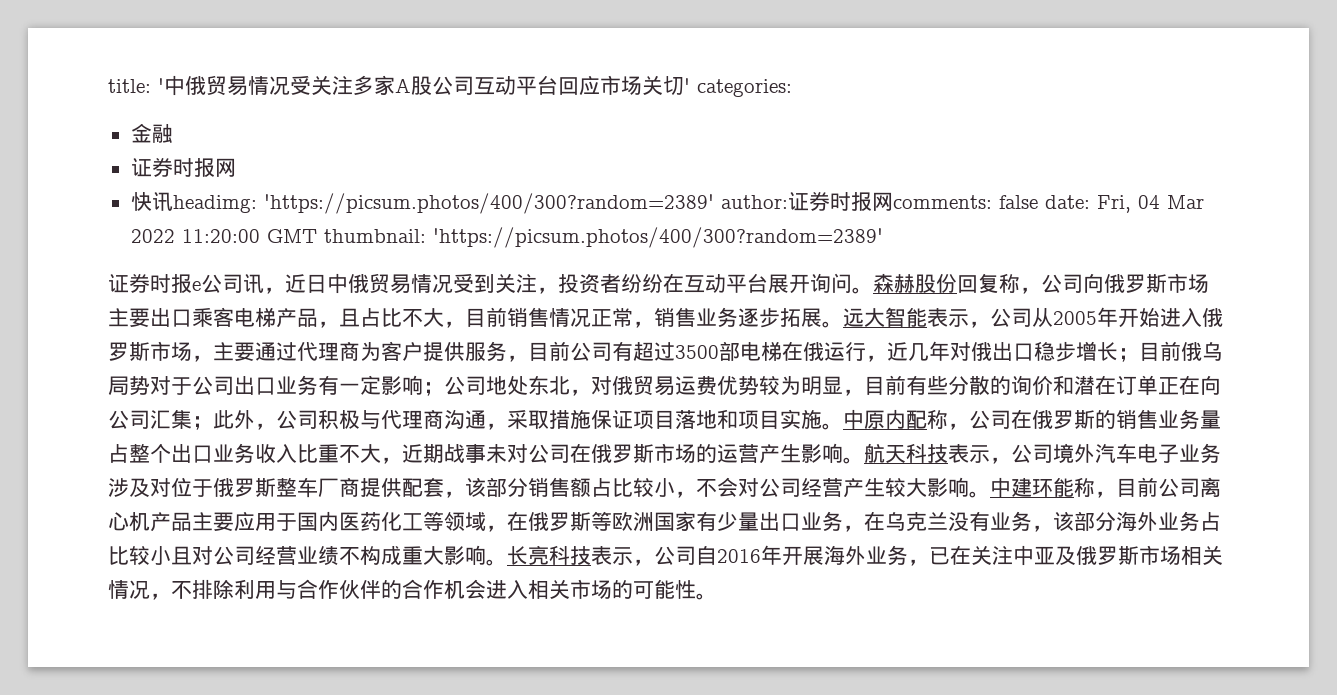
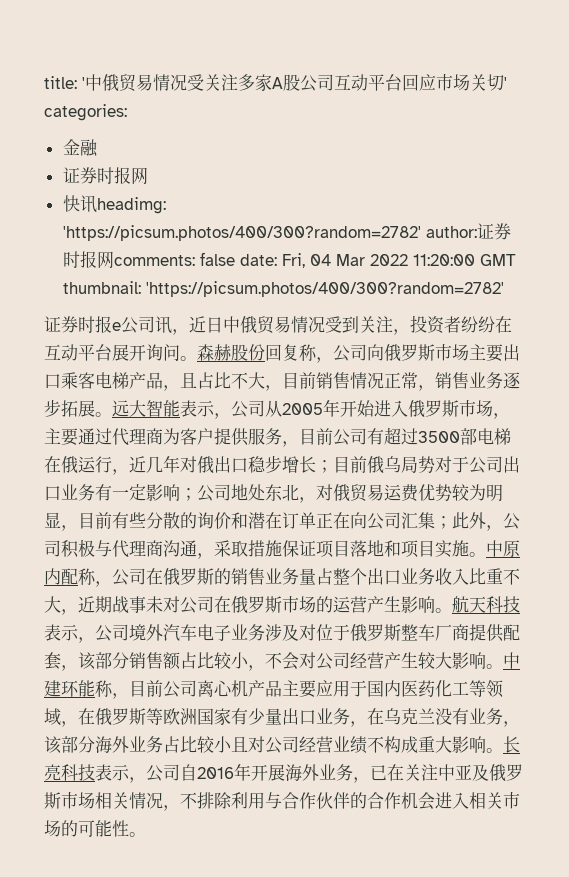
- 快讯headimg: 'https://picsum.photos/400/300?random=2389' author:证券时报网comments: false date: Fri, 04 Mar 2022 11:20:00 GMT thumbnail: 'https://picsum.photos/400/300?random=2389'
+ 快讯headimg: 'https://picsum.photos/400/300?random=2782' author:证券时报网comments: false date: Fri, 04 Mar 2022 11:20:00 GMT thumbnail: 'https://picsum.photos/400/300?random=2782'

